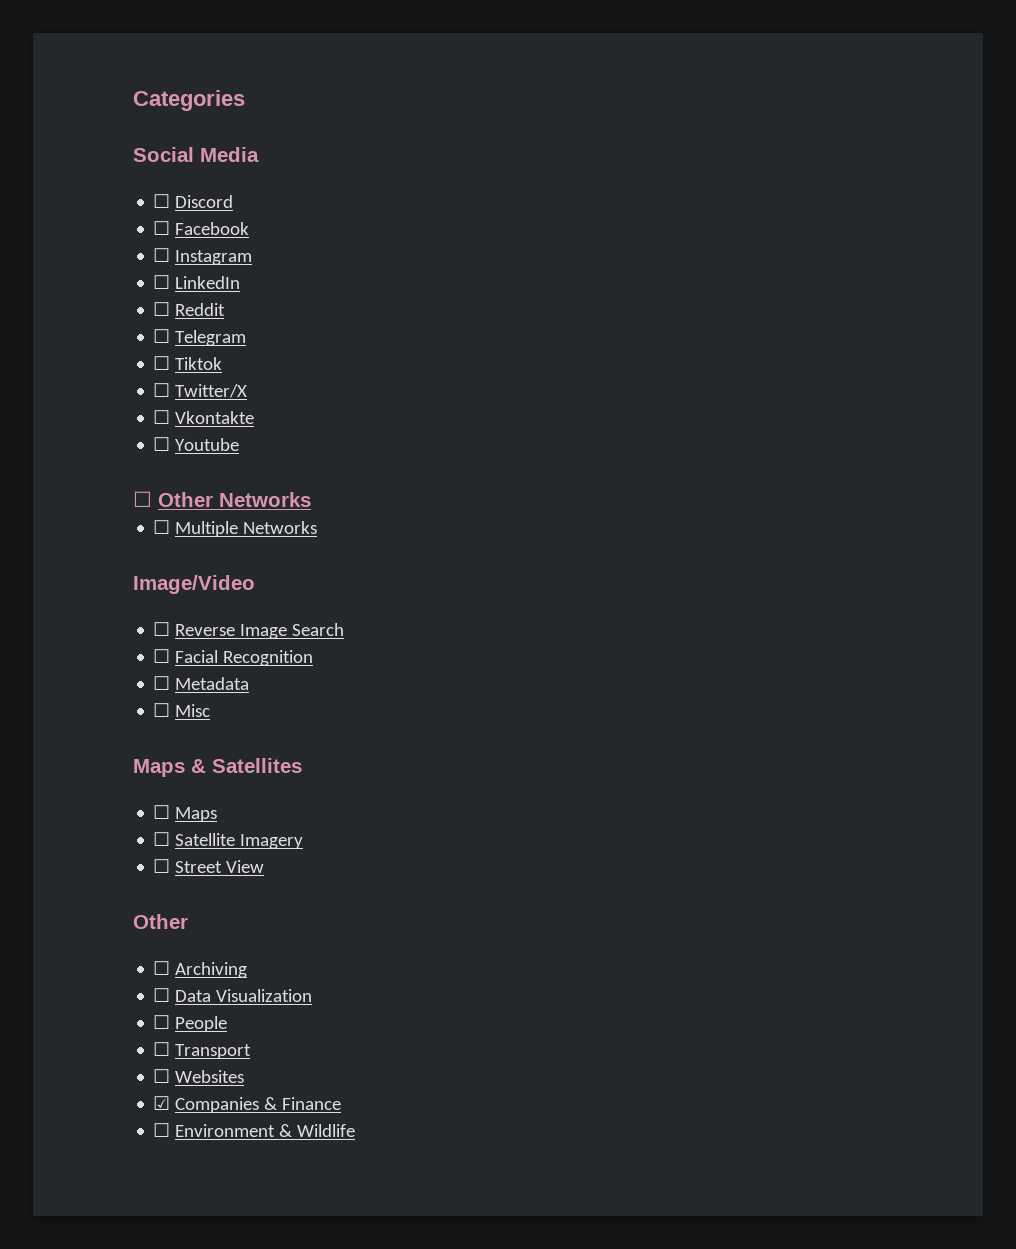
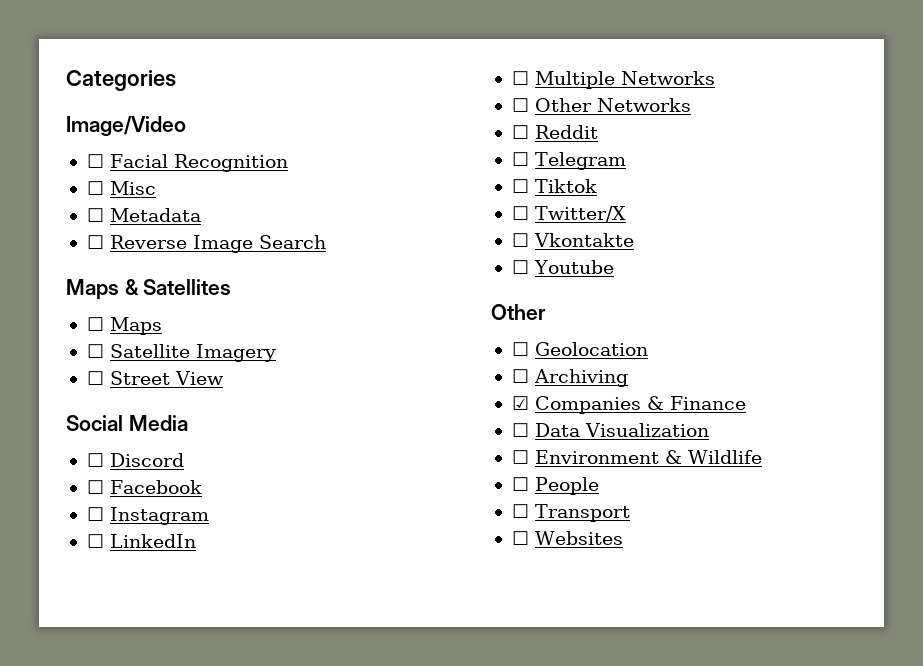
+ Image/Video
+ ☐ Facial Recognition
+ ☐ Misc
+ ☐ Metadata
+ ☐ Reverse Image Search
+ Maps & Satellites
+ ☐ Maps
+ ☐ Satellite Imagery
+ ☐ Street View
+ ☐ Multiple Networks
+ ☐ Other Networks
  ☐ Youtube
- ☐ Other Networks
- ☐ Multiple Networks
- Image/Video
- ☐ Reverse Image Search
- ☐ Facial Recognition
- ☐ Metadata
- ☐ Misc
- Maps & Satellites
- ☐ Maps
- ☐ Satellite Imagery
- ☐ Street View
  Other
+ ☐ Geolocation
  ☐ Archiving
+ ☑ Companies & Finance
+ ☐ Environment & Wildlife
- ☑ Companies & Finance
- ☐ Environment & Wildlife

